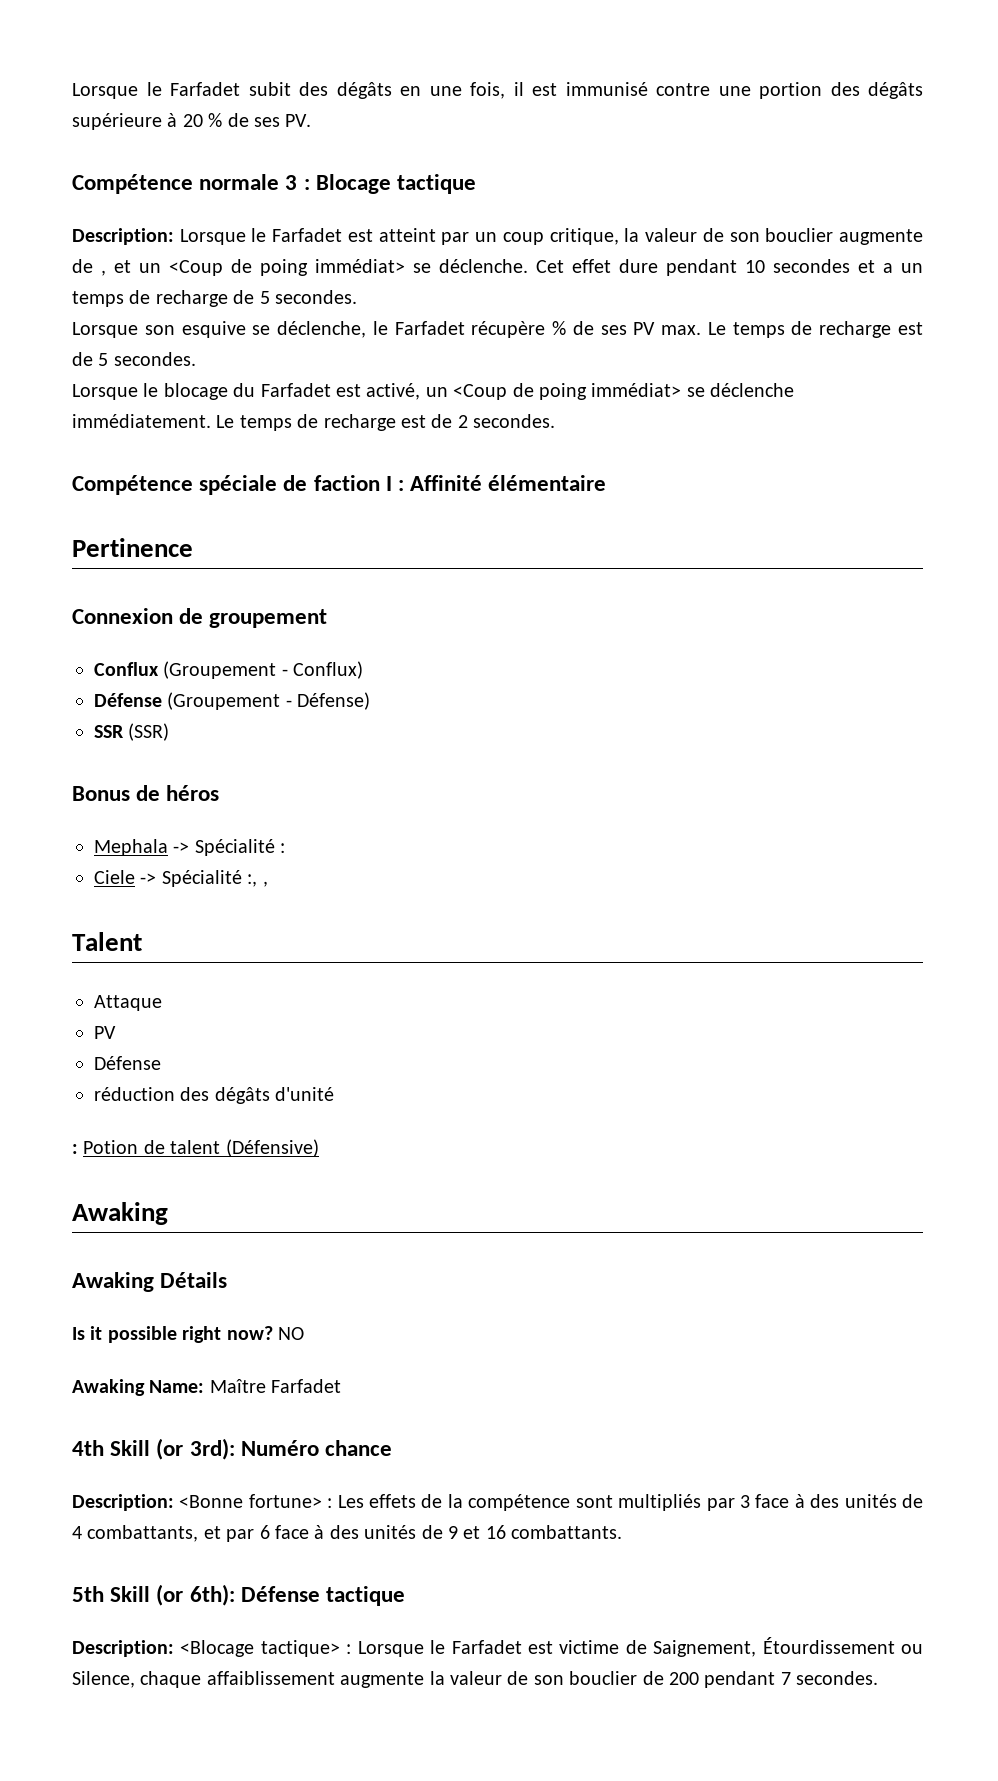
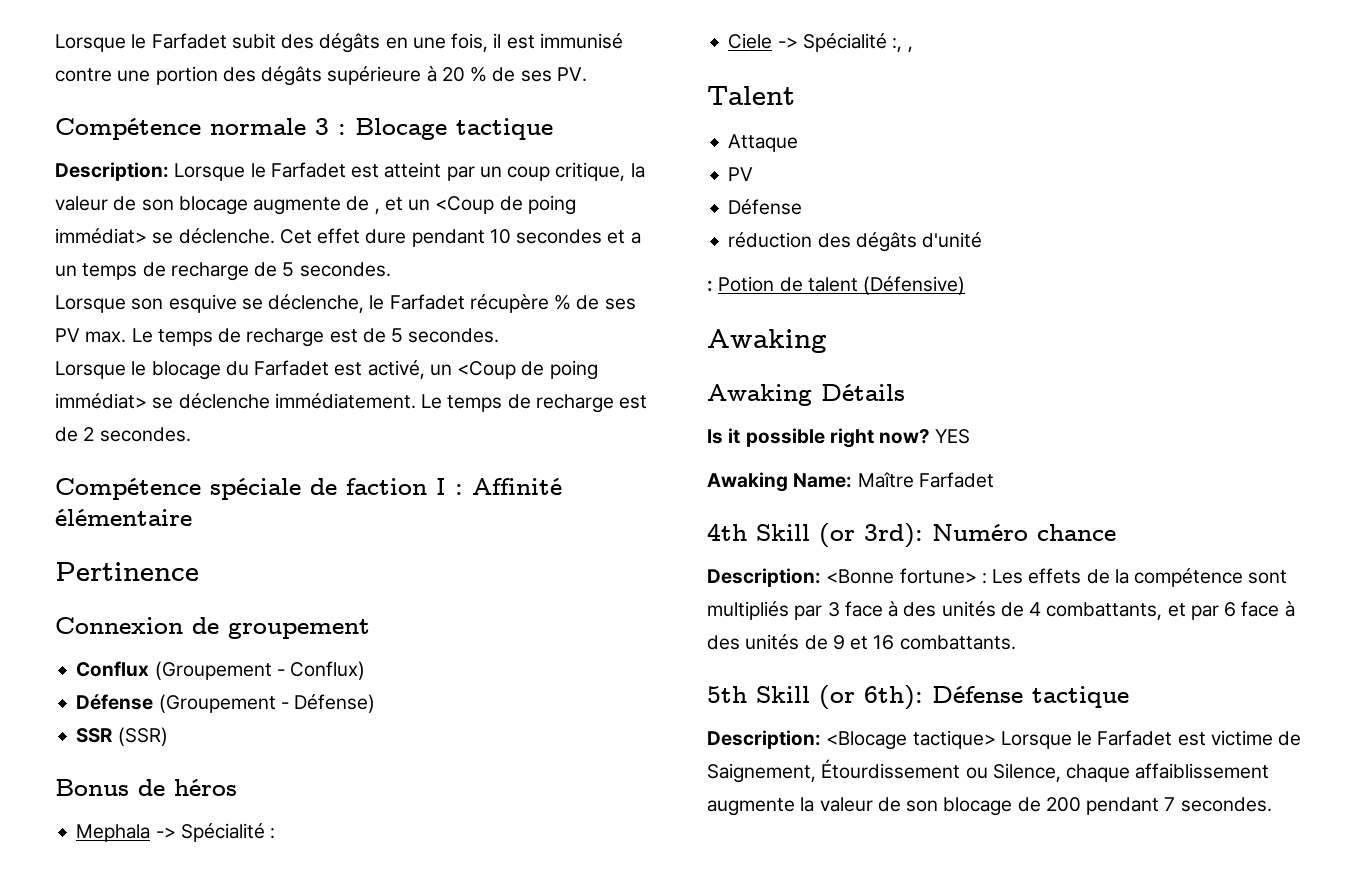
- Description: Lorsque le Farfadet est atteint par un coup critique, la valeur de son bouclier augmente de , et un <Coup de poing immédiat> se déclenche.
+ Description: Lorsque le Farfadet est atteint par un coup critique, la valeur de son blocage augmente de , et un <Coup de poing immédiat> se déclenche.
- NO
+ YES
- Description: <Blocage tactique> : Lorsque le Farfadet est victime de Saignement, Étourdissement ou Silence, chaque affaiblissement augmente la valeur de son bouclier de 200 pendant 7 secondes.
+ Description: <Blocage tactique> Lorsque le Farfadet est victime de Saignement, Étourdissement ou Silence, chaque affaiblissement augmente la valeur de son blocage de 200 pendant 7 secondes.

